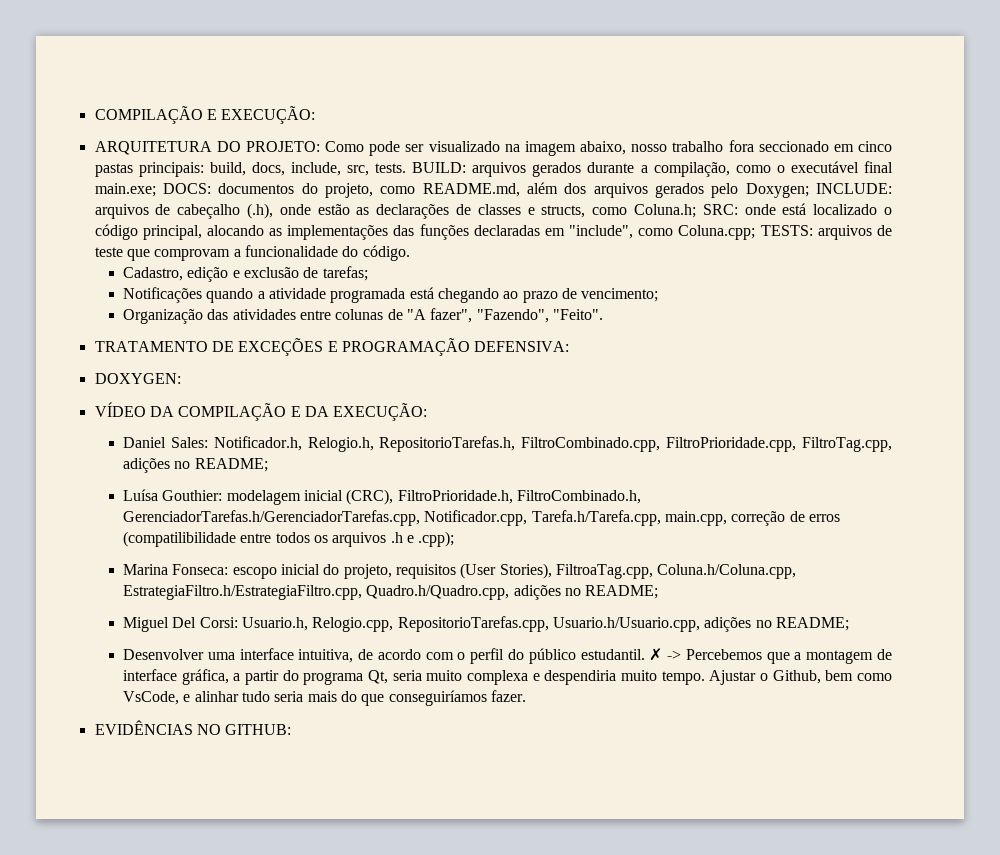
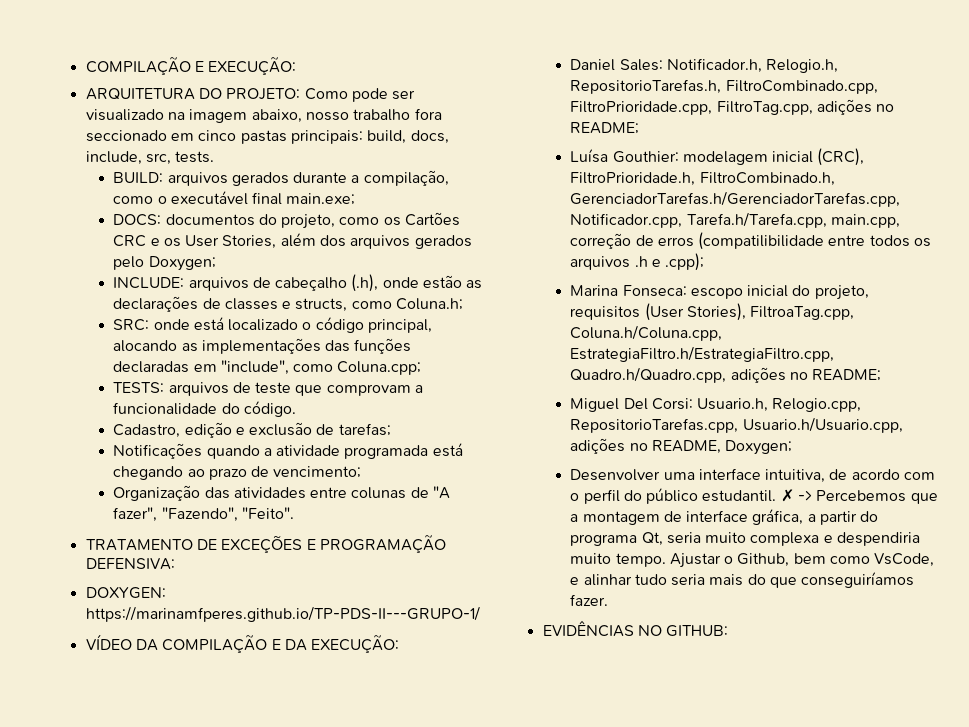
- build, docs, include, src, tests. BUILD:
+ build, docs, include, src, tests.
+ BUILD:
- arquivos gerados durante a compilação, como o executável final main.exe; DOCS:
+ arquivos gerados durante a compilação, como o executável final main.exe;
+ DOCS:
- documentos do projeto, como README.md, além dos arquivos gerados pelo Doxygen; INCLUDE:
+ documentos do projeto, como os Cartões CRC e os User Stories, além dos arquivos gerados pelo Doxygen;
+ INCLUDE:
- arquivos de cabeçalho (.h), onde estão as declarações de classes e structs, como Coluna.h; SRC:
+ arquivos de cabeçalho (.h), onde estão as declarações de classes e structs, como Coluna.h;
+ SRC:
- onde está localizado o código principal, alocando as implementações das funções declaradas em "include", como Coluna.cpp; TESTS:
+ onde está localizado o código principal, alocando as implementações das funções declaradas em "include", como Coluna.cpp;
+ TESTS:
- DOXYGEN:
+ DOXYGEN: https://marinamfperes.github.io/TP-PDS-II---GRUPO-1/
- Miguel Del Corsi: Usuario.h, Relogio.cpp, RepositorioTarefas.cpp, Usuario.h/Usuario.cpp, adições no README;
+ Miguel Del Corsi: Usuario.h, Relogio.cpp, RepositorioTarefas.cpp, Usuario.h/Usuario.cpp, adições no README, Doxygen;

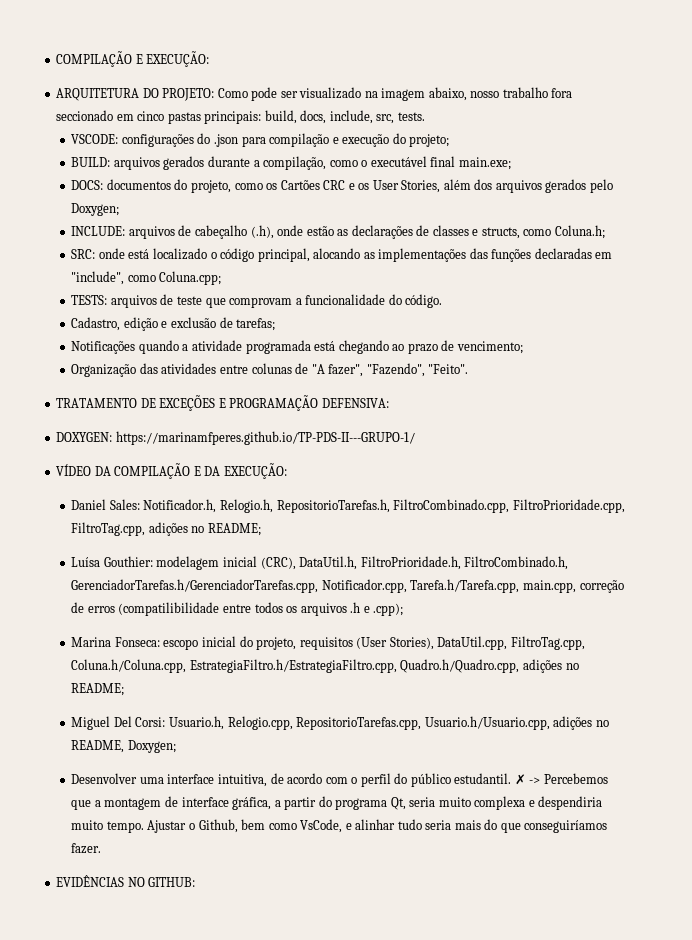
+ VSCODE: configurações do .json para compilação e execução do projeto;
- Luísa Gouthier: modelagem inicial (CRC), FiltroPrioridade.h, FiltroCombinado.h, GerenciadorTarefas.h/GerenciadorTarefas.cpp, Notificador.cpp, Tarefa.h/Tarefa.cpp, main.cpp, correção de erros (compatilibilidade entre todos os arquivos .h e .cpp);
+ Luísa Gouthier: modelagem inicial (CRC), DataUtil.h, FiltroPrioridade.h, FiltroCombinado.h, GerenciadorTarefas.h/GerenciadorTarefas.cpp, Notificador.cpp, Tarefa.h/Tarefa.cpp, main.cpp, correção de erros (compatilibilidade entre todos os arquivos .h e .cpp);
- Marina Fonseca: escopo inicial do projeto, requisitos (User Stories), FiltroaTag.cpp, Coluna.h/Coluna.cpp, EstrategiaFiltro.h/EstrategiaFiltro.cpp, Quadro.h/Quadro.cpp, adições no README;
+ Marina Fonseca: escopo inicial do projeto, requisitos (User Stories), DataUtil.cpp, FiltroTag.cpp, Coluna.h/Coluna.cpp, EstrategiaFiltro.h/EstrategiaFiltro.cpp, Quadro.h/Quadro.cpp, adições no README;

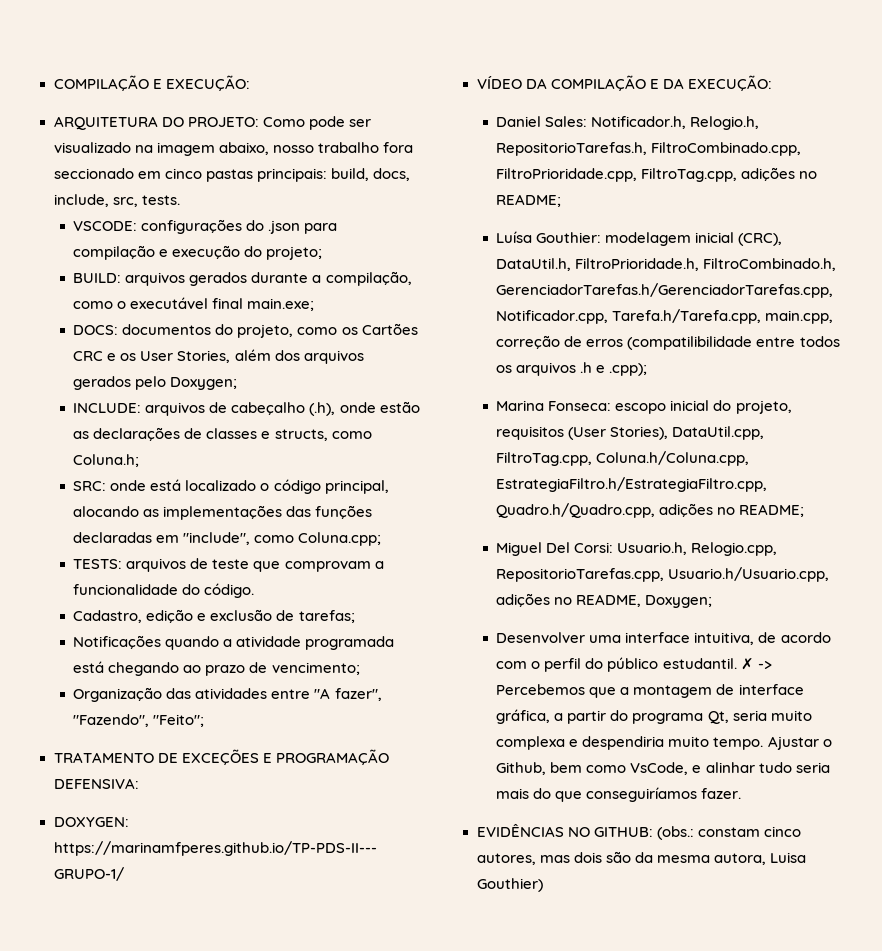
- Organização das atividades entre colunas de "A fazer", "Fazendo", "Feito".
+ Organização das atividades entre "A fazer", "Fazendo", "Feito";
- EVIDÊNCIAS NO GITHUB:
+ EVIDÊNCIAS NO GITHUB: (obs.: constam cinco autores, mas dois são da mesma autora, Luisa Gouthier)

